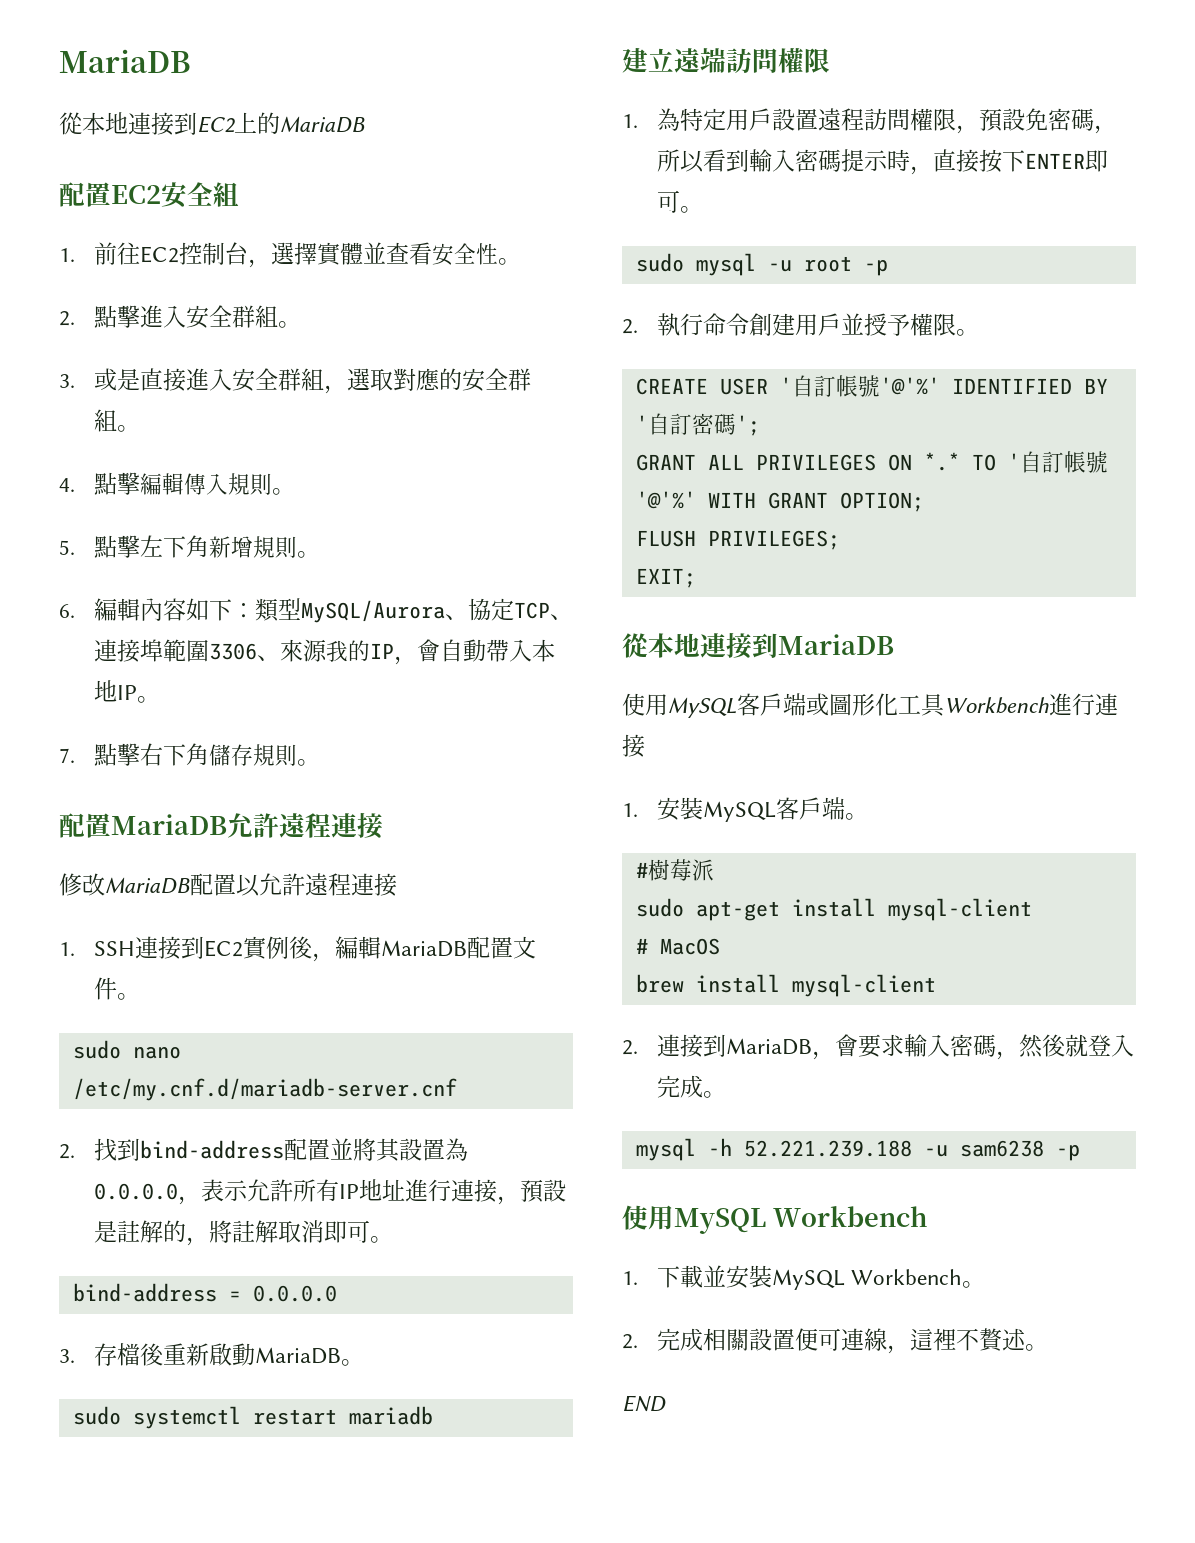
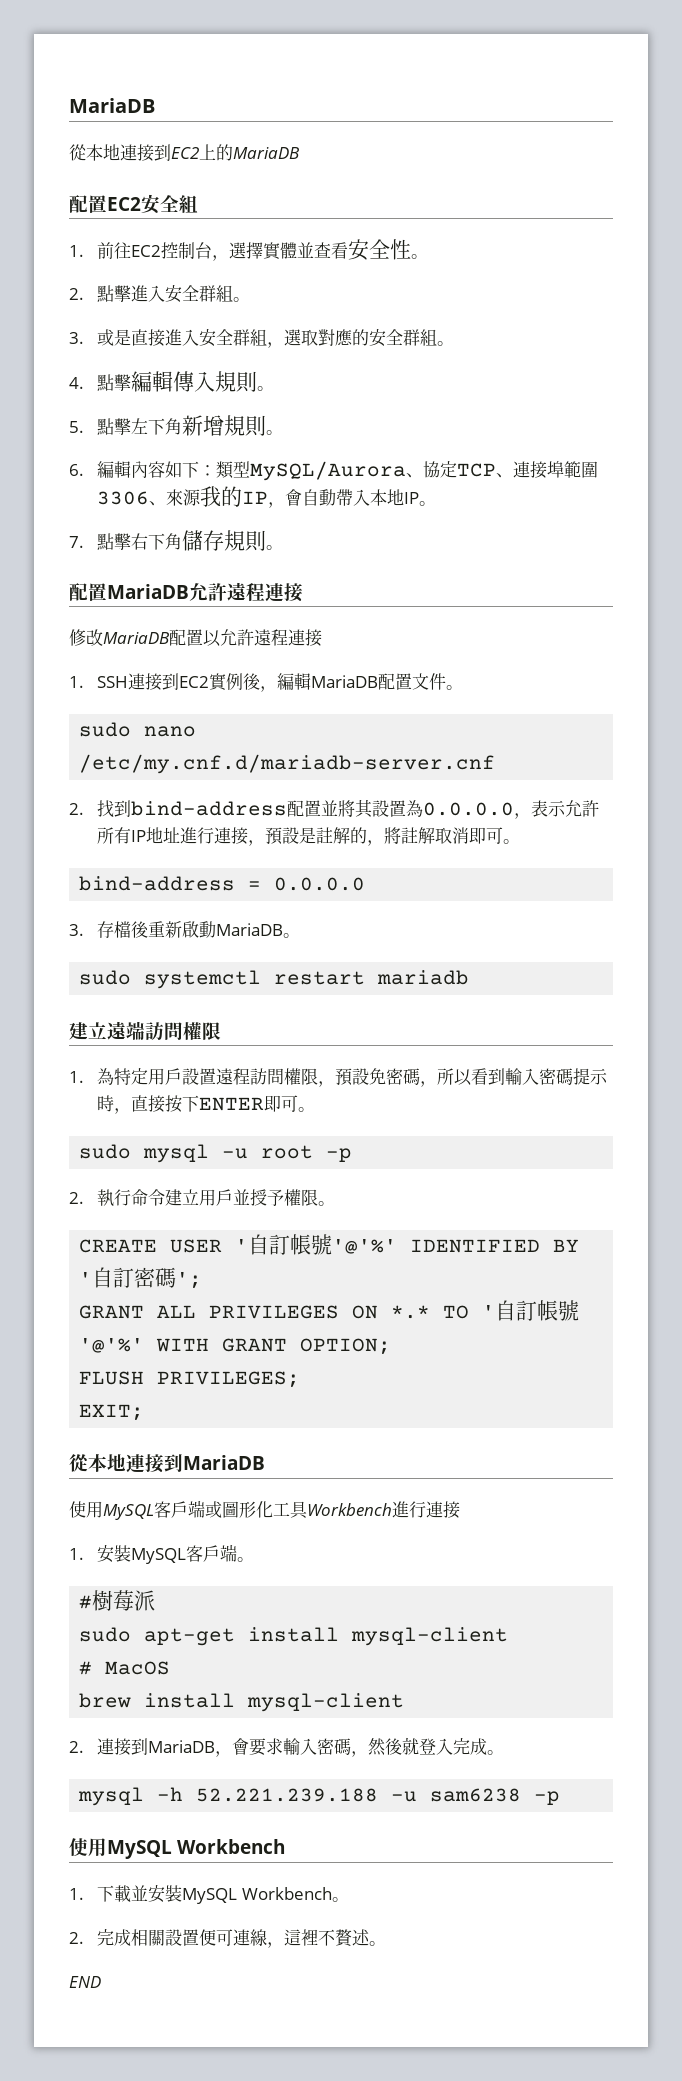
- 2.執行命令創建用戶並授予權限。
+ 2.執行命令建立用戶並授予權限。

